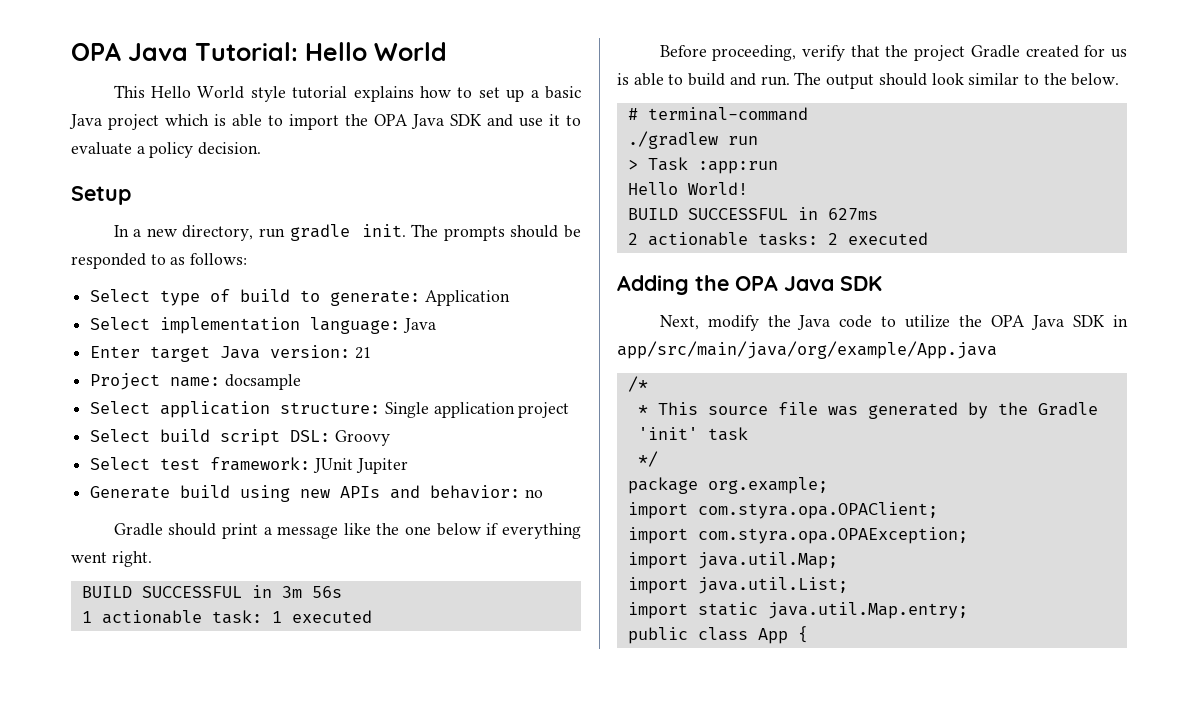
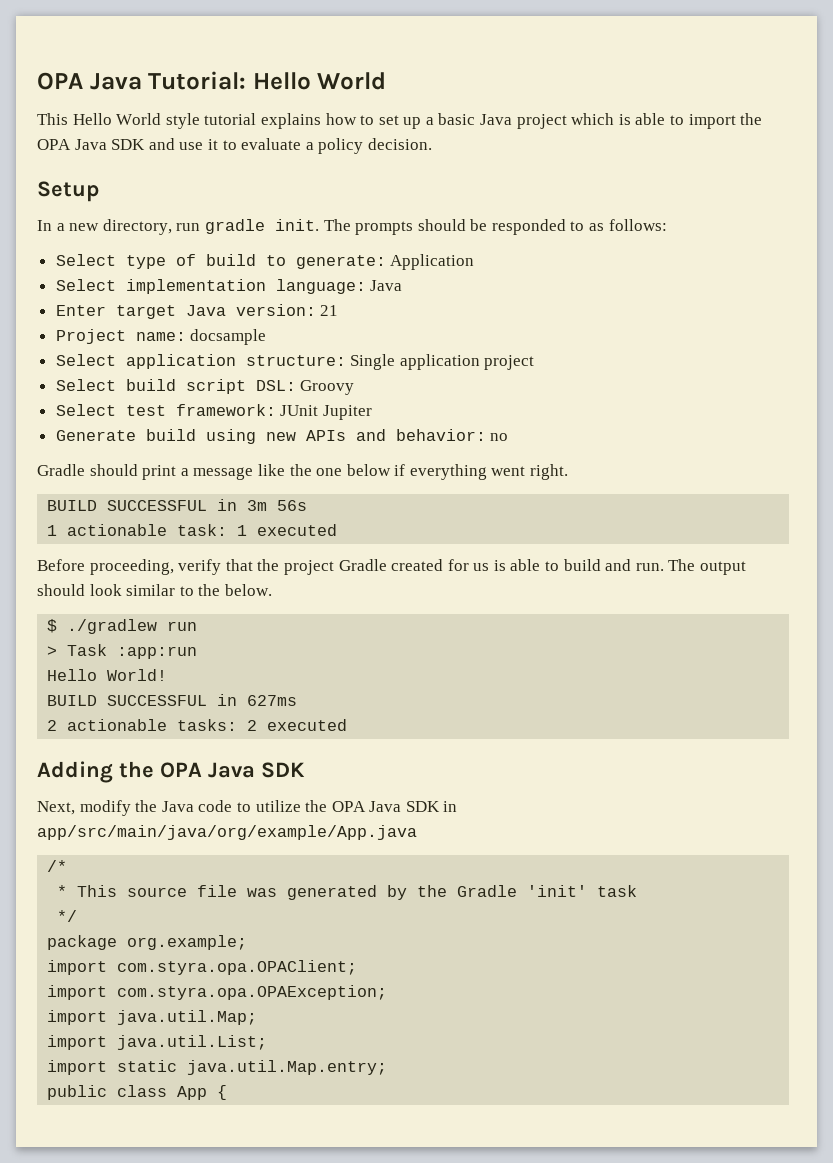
- # terminal-command
- ./gradlew run
+ $ ./gradlew run

